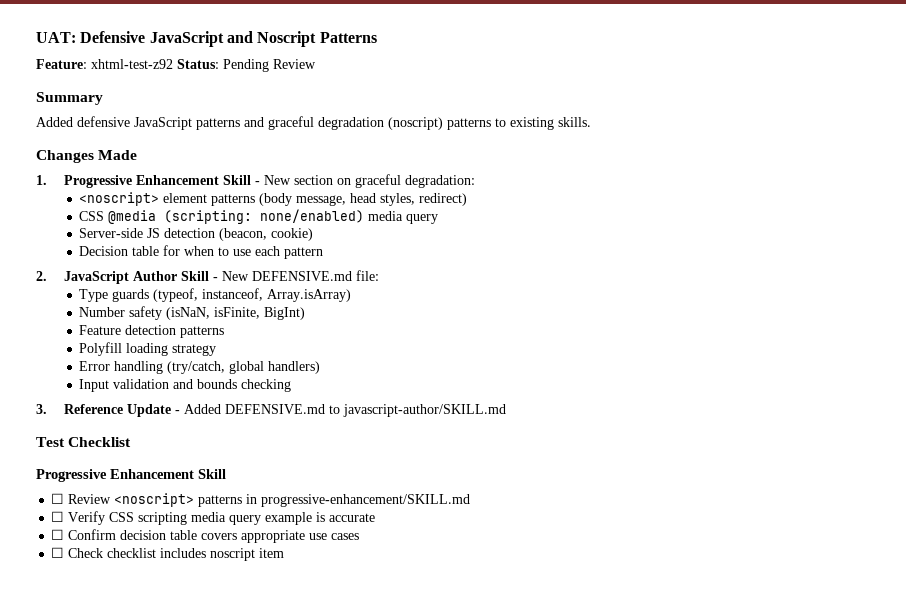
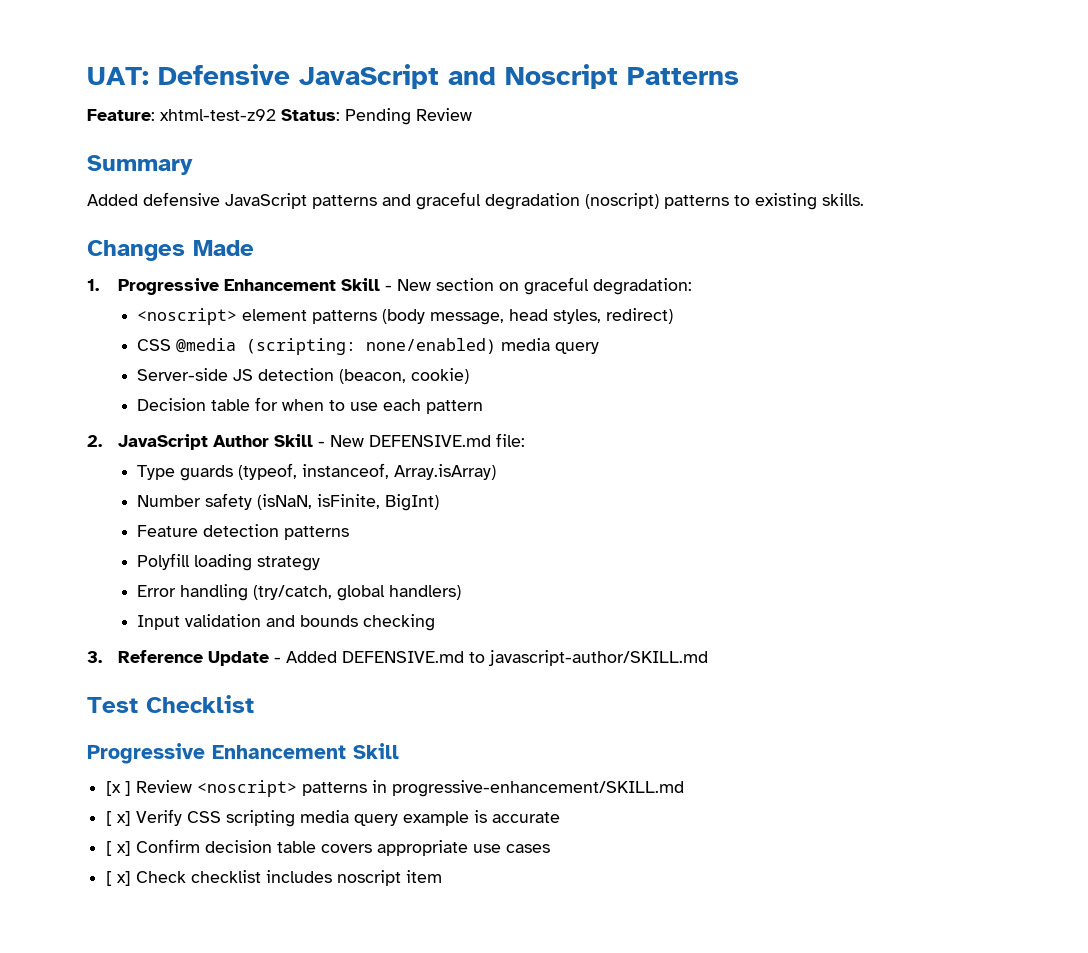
- ☐ Review <noscript> patterns in progressive-enhancement/SKILL.md
+ [x ] Review <noscript> patterns in progressive-enhancement/SKILL.md
- ☐ Verify CSS scripting media query example is accurate
+ [ x] Verify CSS scripting media query example is accurate
- ☐ Confirm decision table covers appropriate use cases
+ [ x] Confirm decision table covers appropriate use cases
- ☐ Check checklist includes noscript item
+ [ x] Check checklist includes noscript item

